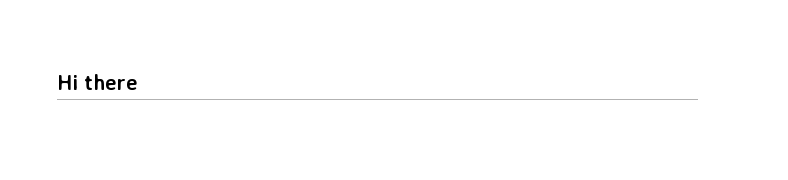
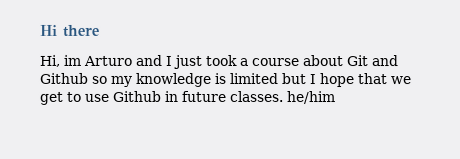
+ Hi, im Arturo and I just took a course about Git and Github so my knowledge is limited but I hope that we get to use Github in future classes. he/him

